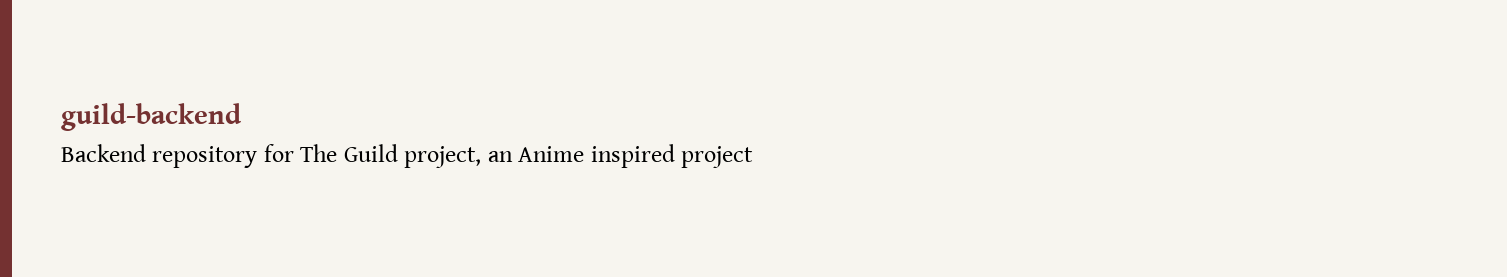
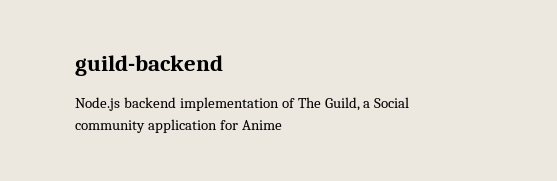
- Backend repository for The Guild project, an Anime inspired project
+ Node.js backend implementation of The Guild, a Social community application for Anime

